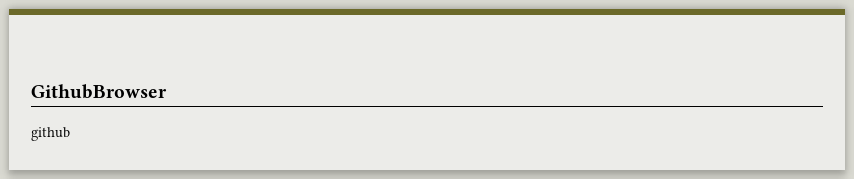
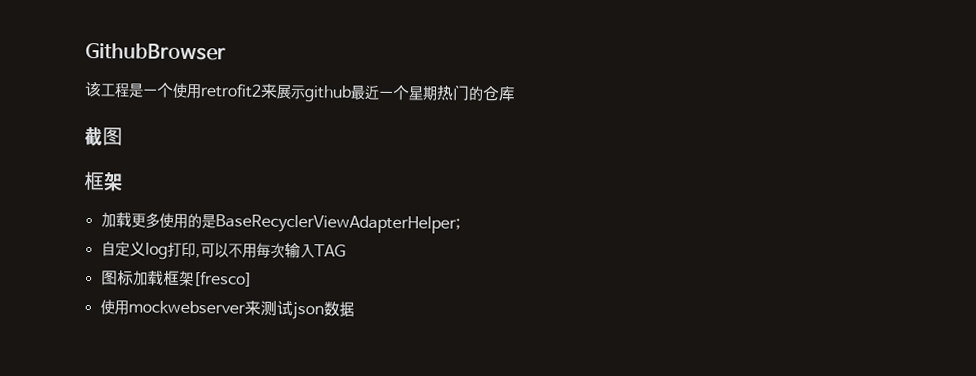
- github
+ 该工程是一个使用retrofit2来展示github最近一个星期热门的仓库
+ 截图
+ 框架
+ 加载更多使用的是BaseRecyclerViewAdapterHelper;
+ 自定义log打印,可以不用每次输入TAG
+ 图标加载框架[fresco]
+ 使用mockwebserver来测试json数据

